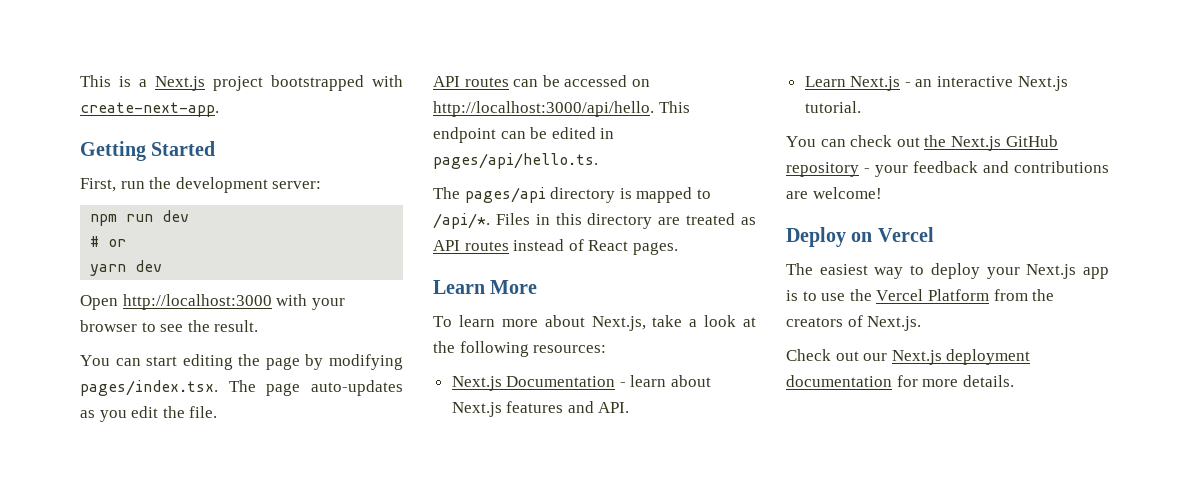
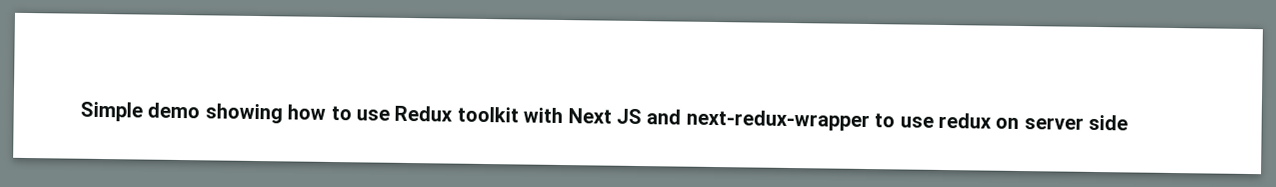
- This is a Next.js project bootstrapped with create-next-app.
- Getting Started
- First, run the development server:
- npm run dev
- # or
- yarn dev
- Open http://localhost:3000 with your browser to see the result.
- You can start editing the page by modifying pages/index.tsx. The page auto-updates as you edit the file.
- API routes can be accessed on http://localhost:3000/api/hello. This endpoint can be edited in pages/api/hello.ts.
- The pages/api directory is mapped to /api/*. Files in this directory are treated as API routes instead of React pages.
- Learn More
- To learn more about Next.js, take a look at the following resources:
- Next.js Documentation - learn about Next.js features and API.
- Learn Next.js - an interactive Next.js tutorial.
- You can check out the Next.js GitHub repository - your feedback and contributions are welcome!
- Deploy on Vercel
- The easiest way to deploy your Next.js app is to use the Vercel Platform from the creators of Next.js.
- Check out our Next.js deployment documentation for more details.
+ Simple demo showing how to use Redux toolkit with Next JS and next-redux-wrapper to use redux on server side

